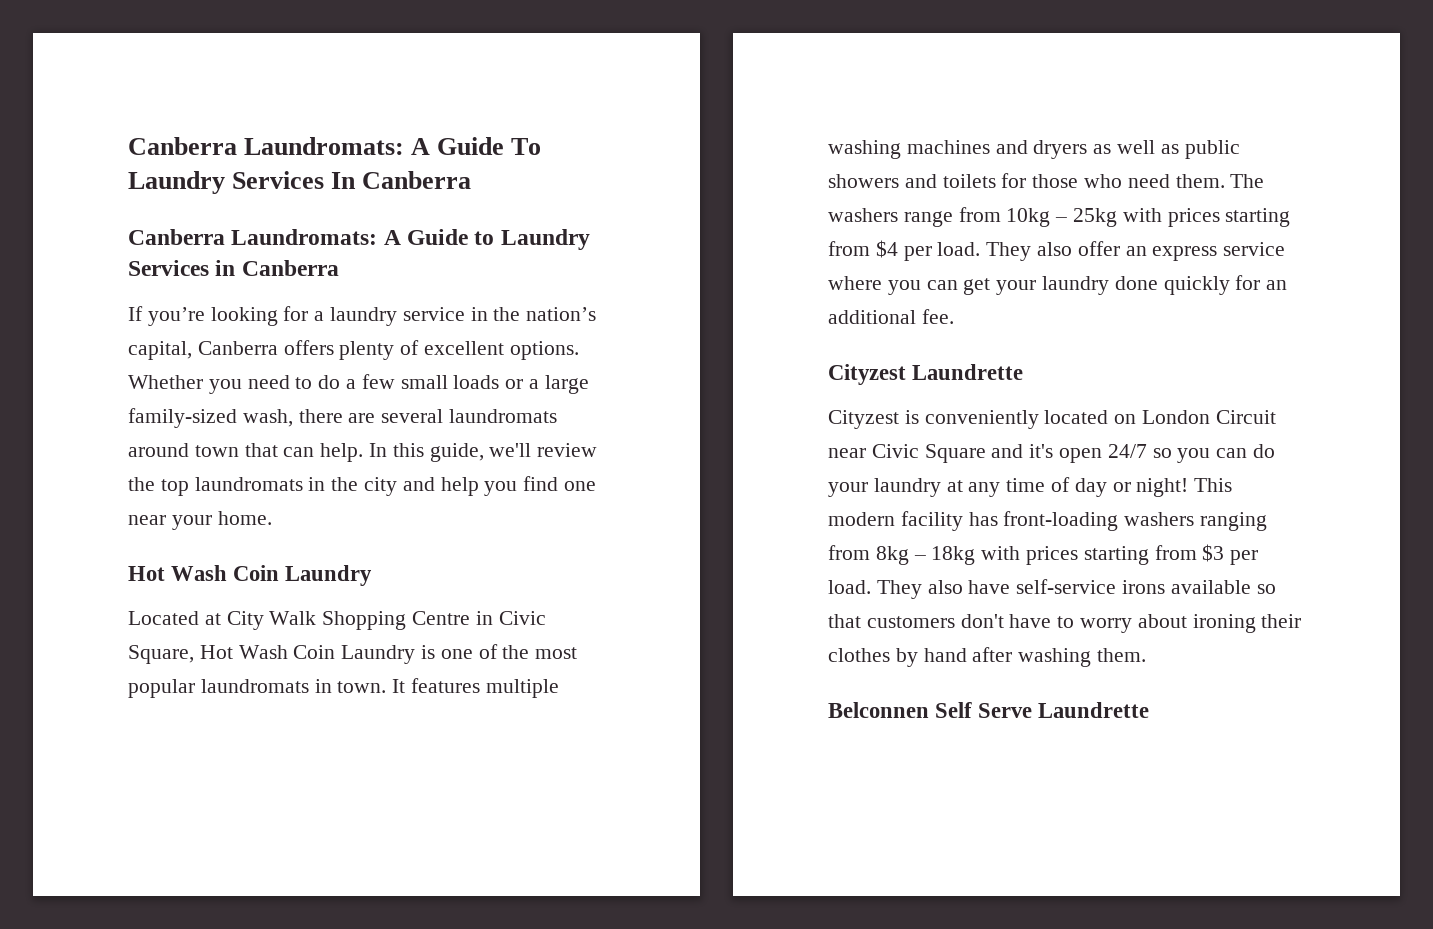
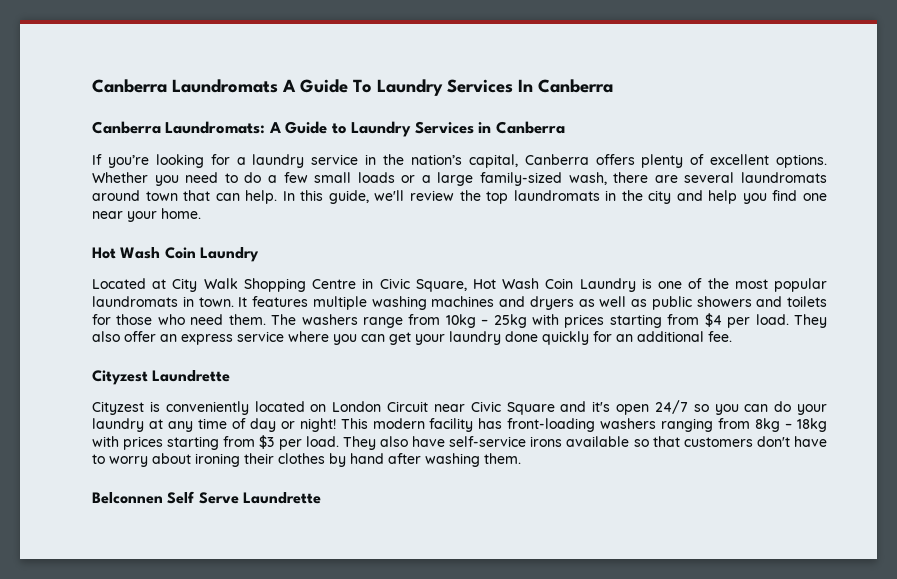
- Canberra Laundromats: A Guide To Laundry Services In Canberra
+ Canberra Laundromats A Guide To Laundry Services In Canberra

